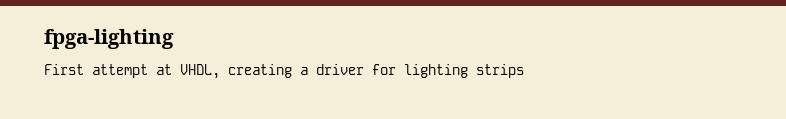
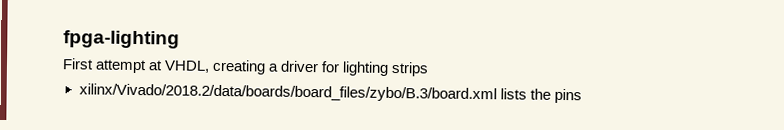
+ xilinx/Vivado/2018.2/data/boards/board_files/zybo/B.3/board.xml lists the pins

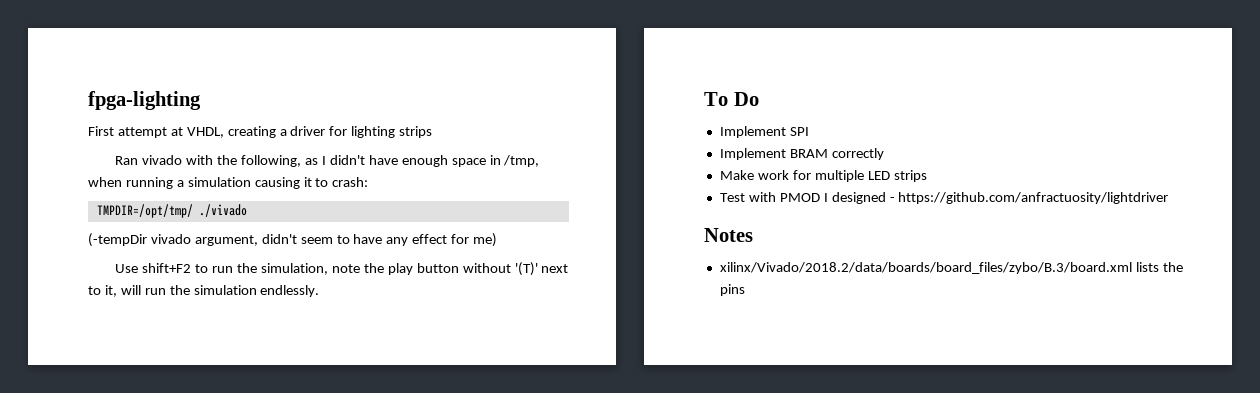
+ Ran vivado with the following, as I didn't have enough space in /tmp, when running a simulation causing it to crash:
+ TMPDIR=/opt/tmp/ ./vivado
+ (-tempDir vivado argument, didn't seem to have any effect for me)
+ Use shift+F2 to run the simulation, note the play button without '(T)' next to it, will run the simulation endlessly.
+ To Do
+ Implement SPI
+ Implement BRAM correctly
+ Make work for multiple LED strips
+ Test with PMOD I designed - https://github.com/anfractuosity/lightdriver
+ Notes

